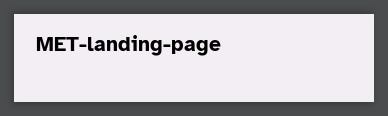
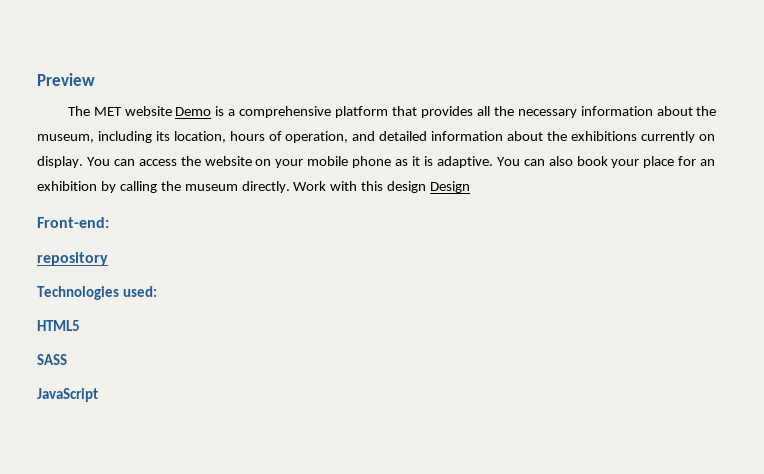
- MET-landing-page
+ Preview
+ The MET website Demo is a comprehensive platform that provides all the necessary information about the museum, including its location, hours of operation, and detailed information about the exhibitions currently on display. You can access the website on your mobile phone as it is adaptive. You can also book your place for an exhibition by calling the museum directly. Work with this design Design
+ Front-end:
+ repository
+ Technologies used:
+ HTML5
+ SASS
+ JavaScript

